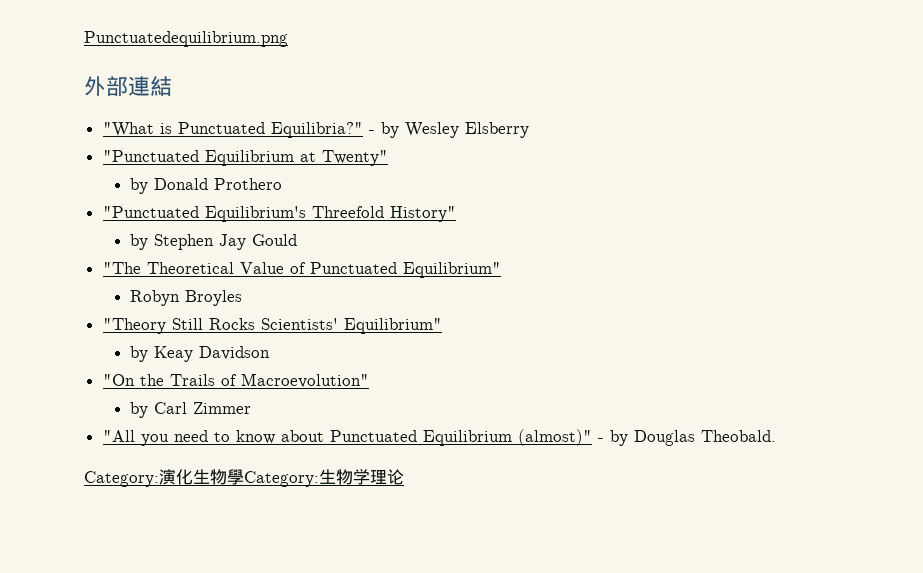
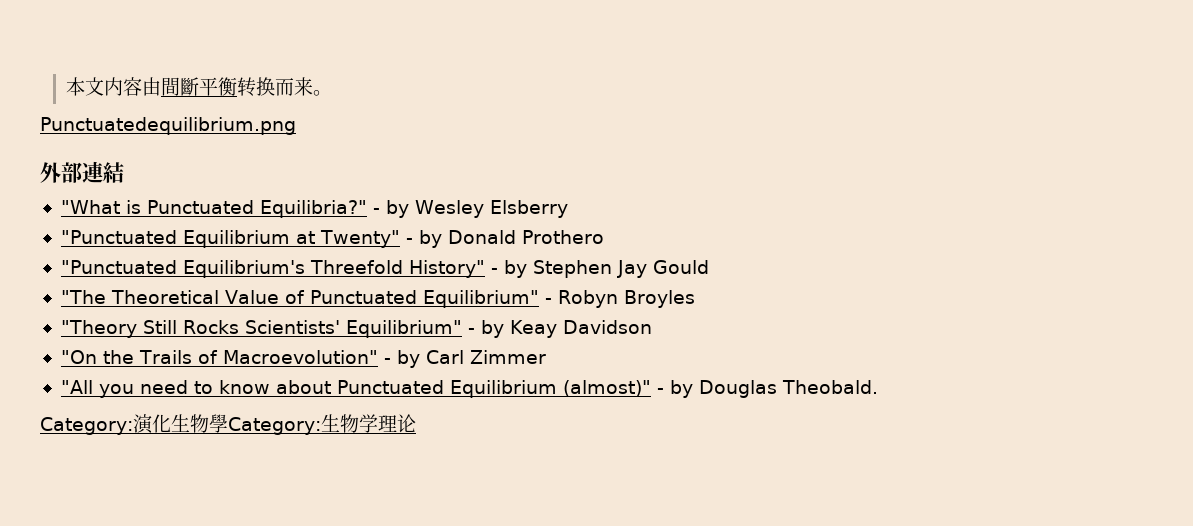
+ 本文内容由間斷平衡转换而来。
- "Punctuated Equilibrium at Twenty"
- by Donald Prothero
+ "Punctuated Equilibrium at Twenty" - by Donald Prothero
- "Punctuated Equilibrium's Threefold History"
- by Stephen Jay Gould
+ "Punctuated Equilibrium's Threefold History" - by Stephen Jay Gould
- "The Theoretical Value of Punctuated Equilibrium"
- Robyn Broyles
+ "The Theoretical Value of Punctuated Equilibrium" - Robyn Broyles
- "Theory Still Rocks Scientists' Equilibrium"
- by Keay Davidson
+ "Theory Still Rocks Scientists' Equilibrium" - by Keay Davidson
- "On the Trails of Macroevolution"
- by Carl Zimmer
+ "On the Trails of Macroevolution" - by Carl Zimmer

